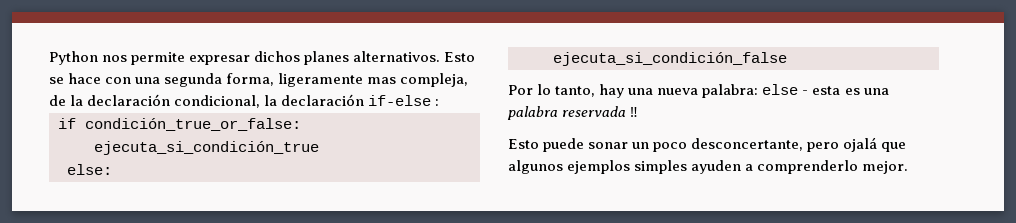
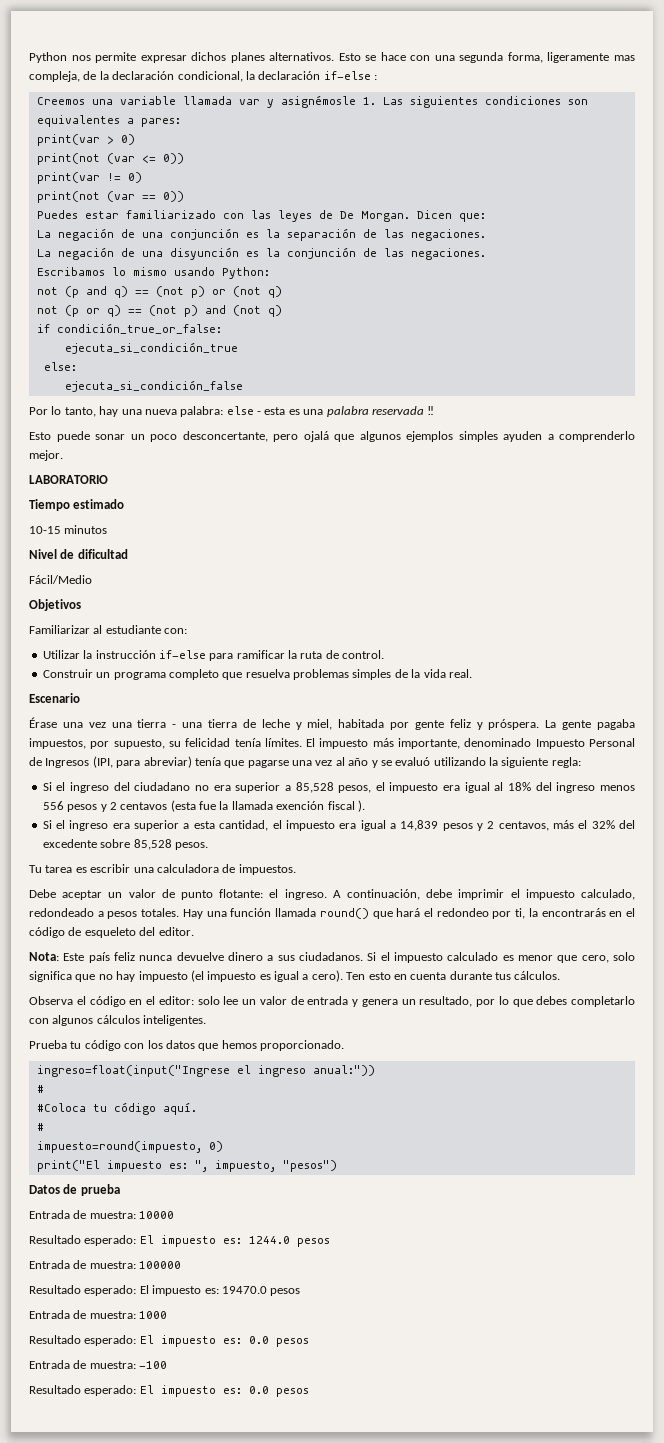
+ Creemos una variable llamada var y asignémosle 1. Las siguientes condiciones son equivalentes a pares:
+ print(var > 0)
+ print(not (var <= 0))
+ print(var != 0)
+ print(not (var == 0))
+ Puedes estar familiarizado con las leyes de De Morgan. Dicen que:
+ La negación de una conjunción es la separación de las negaciones.
+ La negación de una disyunción es la conjunción de las negaciones.
+ Escribamos lo mismo usando Python:
+ not (p and q) == (not p) or (not q)
+ not (p or q) == (not p) and (not q)
+ LABORATORIO
+ Tiempo estimado
+ 10-15 minutos
+ Nivel de dificultad
+ Fácil/Medio
+ Objetivos
+ Familiarizar al estudiante con:
+ Utilizar la instrucción if-else para ramificar la ruta de control.
+ Construir un programa completo que resuelva problemas simples de la vida real.
+ Escenario
+ Érase una vez una tierra - una tierra de leche y miel, habitada por gente feliz y próspera. La gente pagaba impuestos, por supuesto, su felicidad tenía límites. El impuesto más importante, denominado Impuesto Personal de Ingresos (IPI, para abreviar) tenía que pagarse una vez al año y se evaluó utilizando la siguiente regla:
+ Si el ingreso del ciudadano no era superior a 85,528 pesos, el impuesto era igual al 18% del ingreso menos 556 pesos y 2 centavos (esta fue la llamada exención fiscal ).
+ Si el ingreso era superior a esta cantidad, el impuesto era igual a 14,839 pesos y 2 centavos, más el 32% del excedente sobre 85,528 pesos.
+ Tu tarea es escribir una calculadora de impuestos.
+ Debe aceptar un valor de punto flotante: el ingreso. A continuación, debe imprimir el impuesto calculado, redondeado a pesos totales. Hay una función llamada round() que hará el redondeo por ti, la encontrarás en el código de esqueleto del editor.
+ Nota: Este país feliz nunca devuelve dinero a sus ciudadanos. Si el impuesto calculado es menor que cero, solo significa que no hay impuesto (el impuesto es igual a cero). Ten esto en cuenta durante tus cálculos.
+ Observa el código en el editor: solo lee un valor de entrada y genera un resultado, por lo que debes completarlo con algunos cálculos inteligentes.
+ Prueba tu código con los datos que hemos proporcionado.
+ ingreso=float(input("Ingrese el ingreso anual:"))
+ #
+ #Coloca tu código aquí.
+ #
+ impuesto=round(impuesto, 0)
+ print("El impuesto es: ", impuesto, "pesos")
+ Datos de prueba
+ Entrada de muestra: 10000
+ Resultado esperado: El impuesto es: 1244.0 pesos
+ Entrada de muestra: 100000
+ Resultado esperado: El impuesto es: 19470.0 pesos
+ Entrada de muestra: 1000
+ Resultado esperado: El impuesto es: 0.0 pesos
+ Entrada de muestra: -100
+ Resultado esperado: El impuesto es: 0.0 pesos

